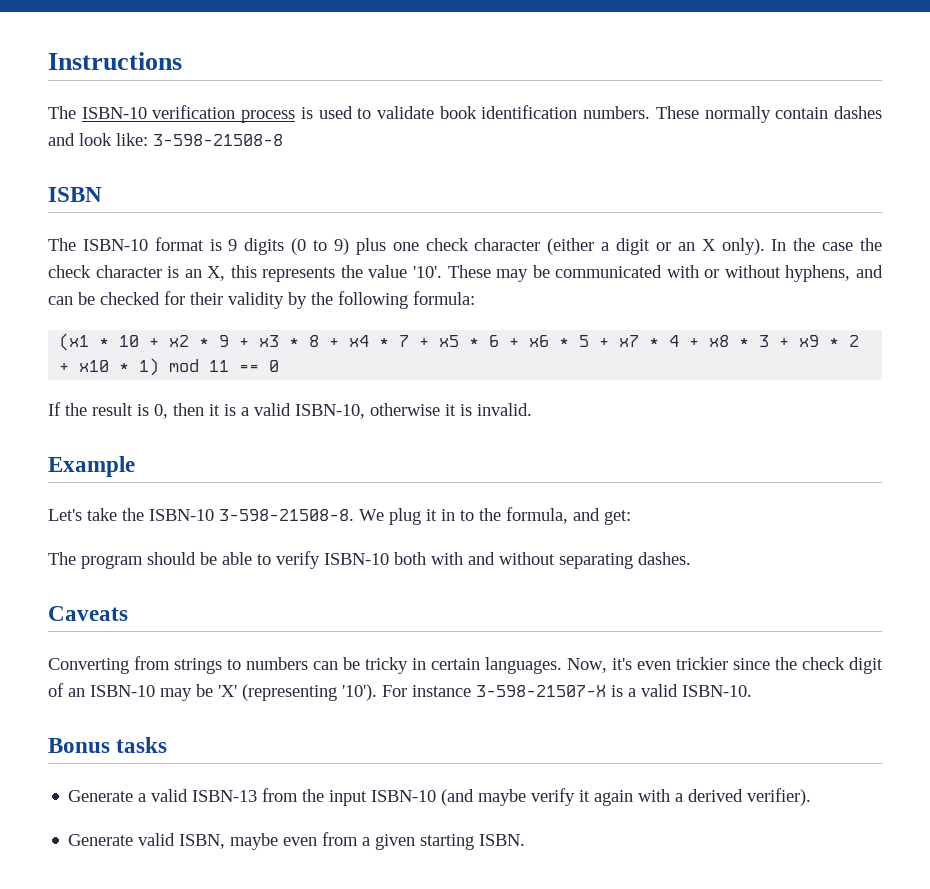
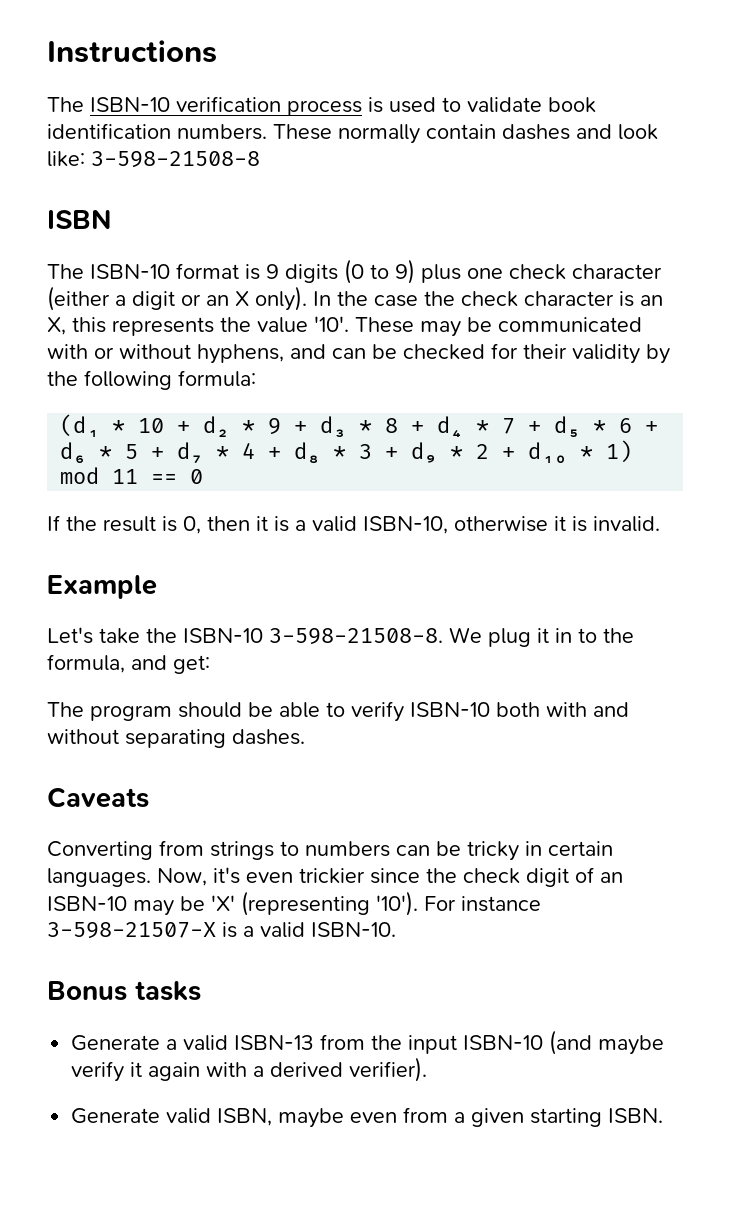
- (x1 * 10 + x2 * 9 + x3 * 8 + x4 * 7 + x5 * 6 + x6 * 5 + x7 * 4 + x8 * 3 + x9 * 2 + x10 * 1) mod 11 == 0
+ (d₁ * 10 + d₂ * 9 + d₃ * 8 + d₄ * 7 + d₅ * 6 + d₆ * 5 + d₇ * 4 + d₈ * 3 + d₉ * 2 + d₁₀ * 1) mod 11 == 0

